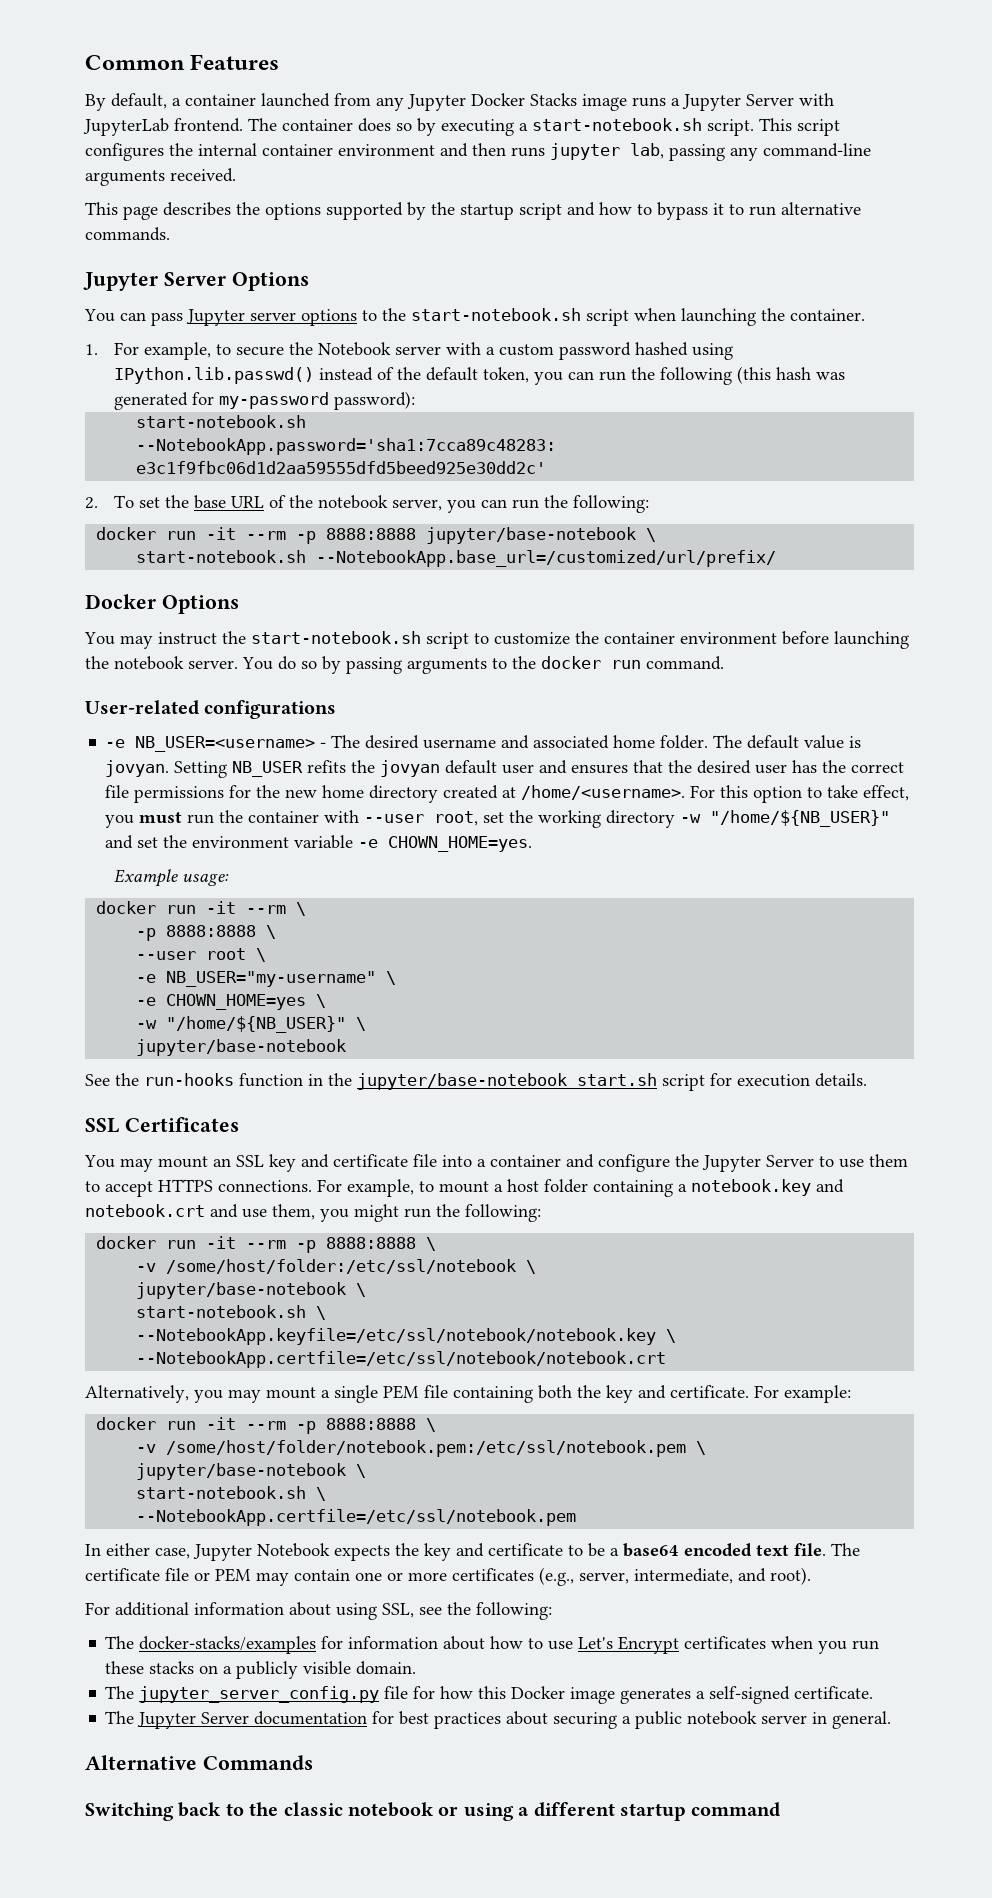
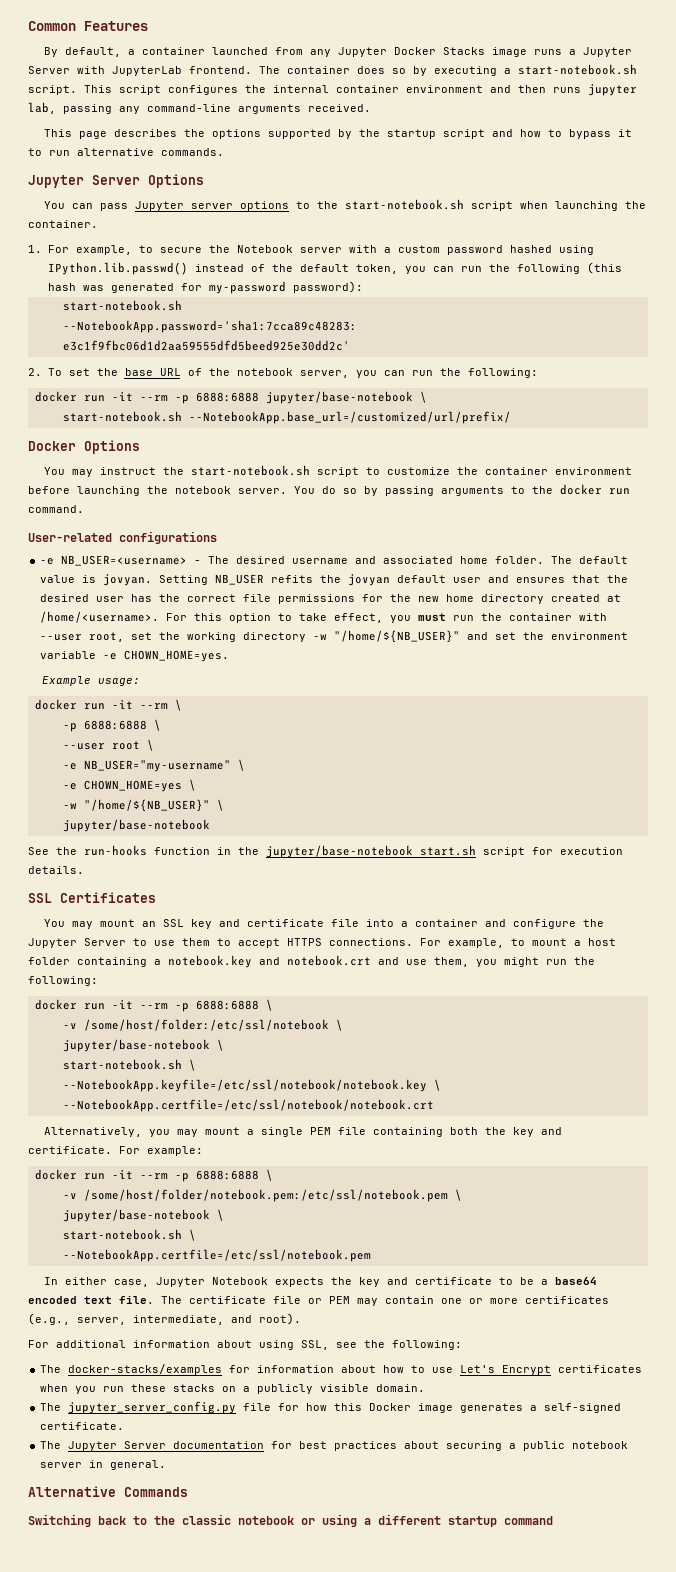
- docker run -it --rm -p 8888:8888 jupyter/base-notebook \
+ docker run -it --rm -p 6888:6888 jupyter/base-notebook \
  docker run -it --rm \
- -p 8888:8888 \
+ -p 6888:6888 \
  For example, to mount a host folder containing a notebook.key and notebook.crt and use them, you might run the following:
- docker run -it --rm -p 8888:8888 \
+ docker run -it --rm -p 6888:6888 \
  For example:
- docker run -it --rm -p 8888:8888 \
+ docker run -it --rm -p 6888:6888 \

